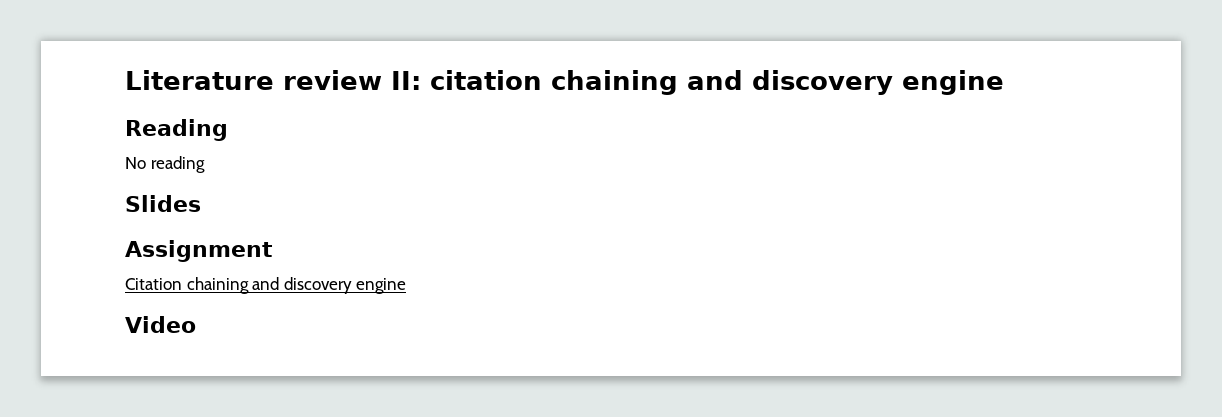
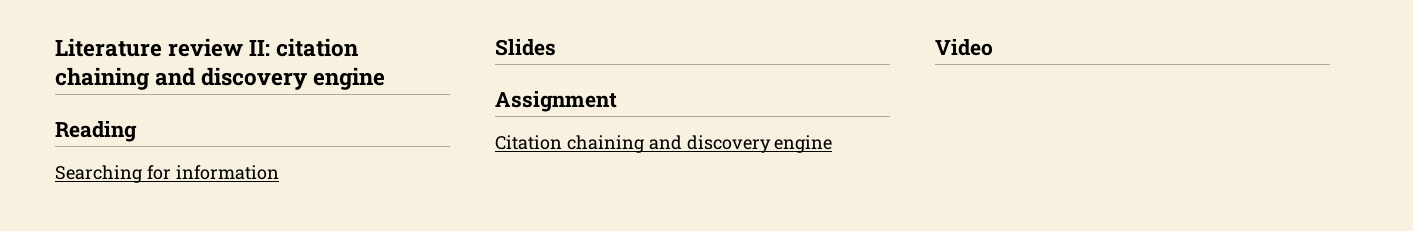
- No reading
+ Searching for information

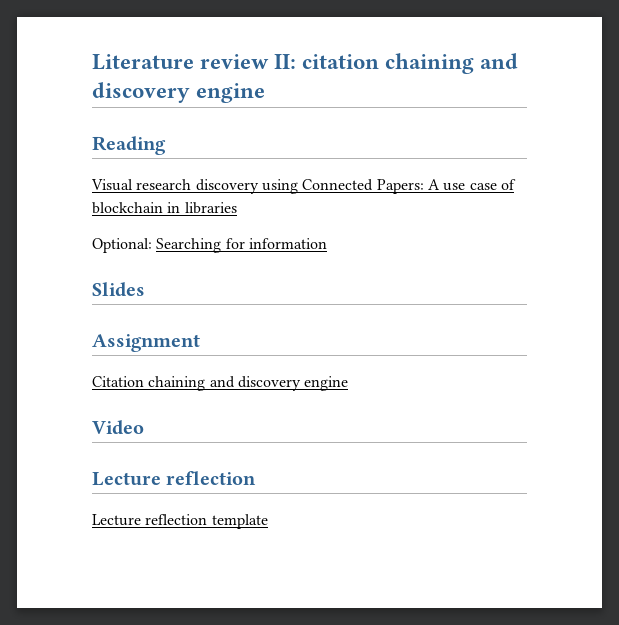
- Searching for information
+ Visual research discovery using Connected Papers: A use case of blockchain in libraries
+ Optional: Searching for information
  Video
+ Lecture reflection
+ Lecture reflection template

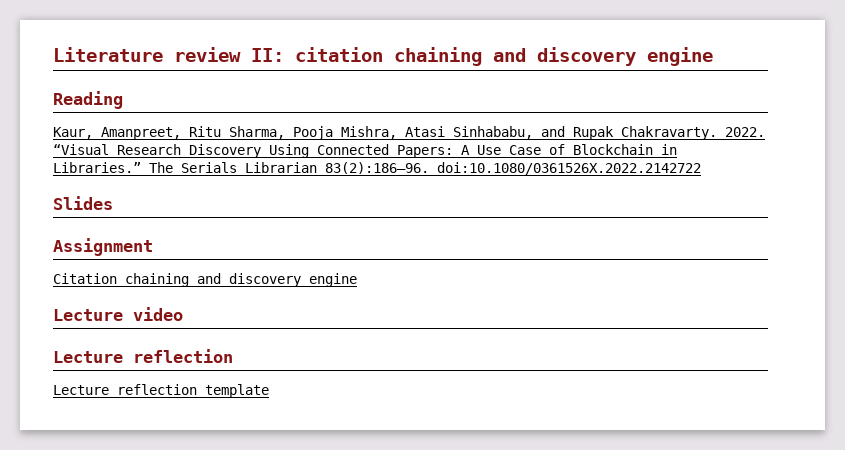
- Visual research discovery using Connected Papers: A use case of blockchain in libraries
- Optional: Searching for information
+ Kaur, Amanpreet, Ritu Sharma, Pooja Mishra, Atasi Sinhababu, and Rupak Chakravarty. 2022. “Visual Research Discovery Using Connected Papers: A Use Case of Blockchain in Libraries.” The Serials Librarian 83(2):186–96. doi:10.1080/0361526X.2022.2142722
- Video
+ Lecture video

